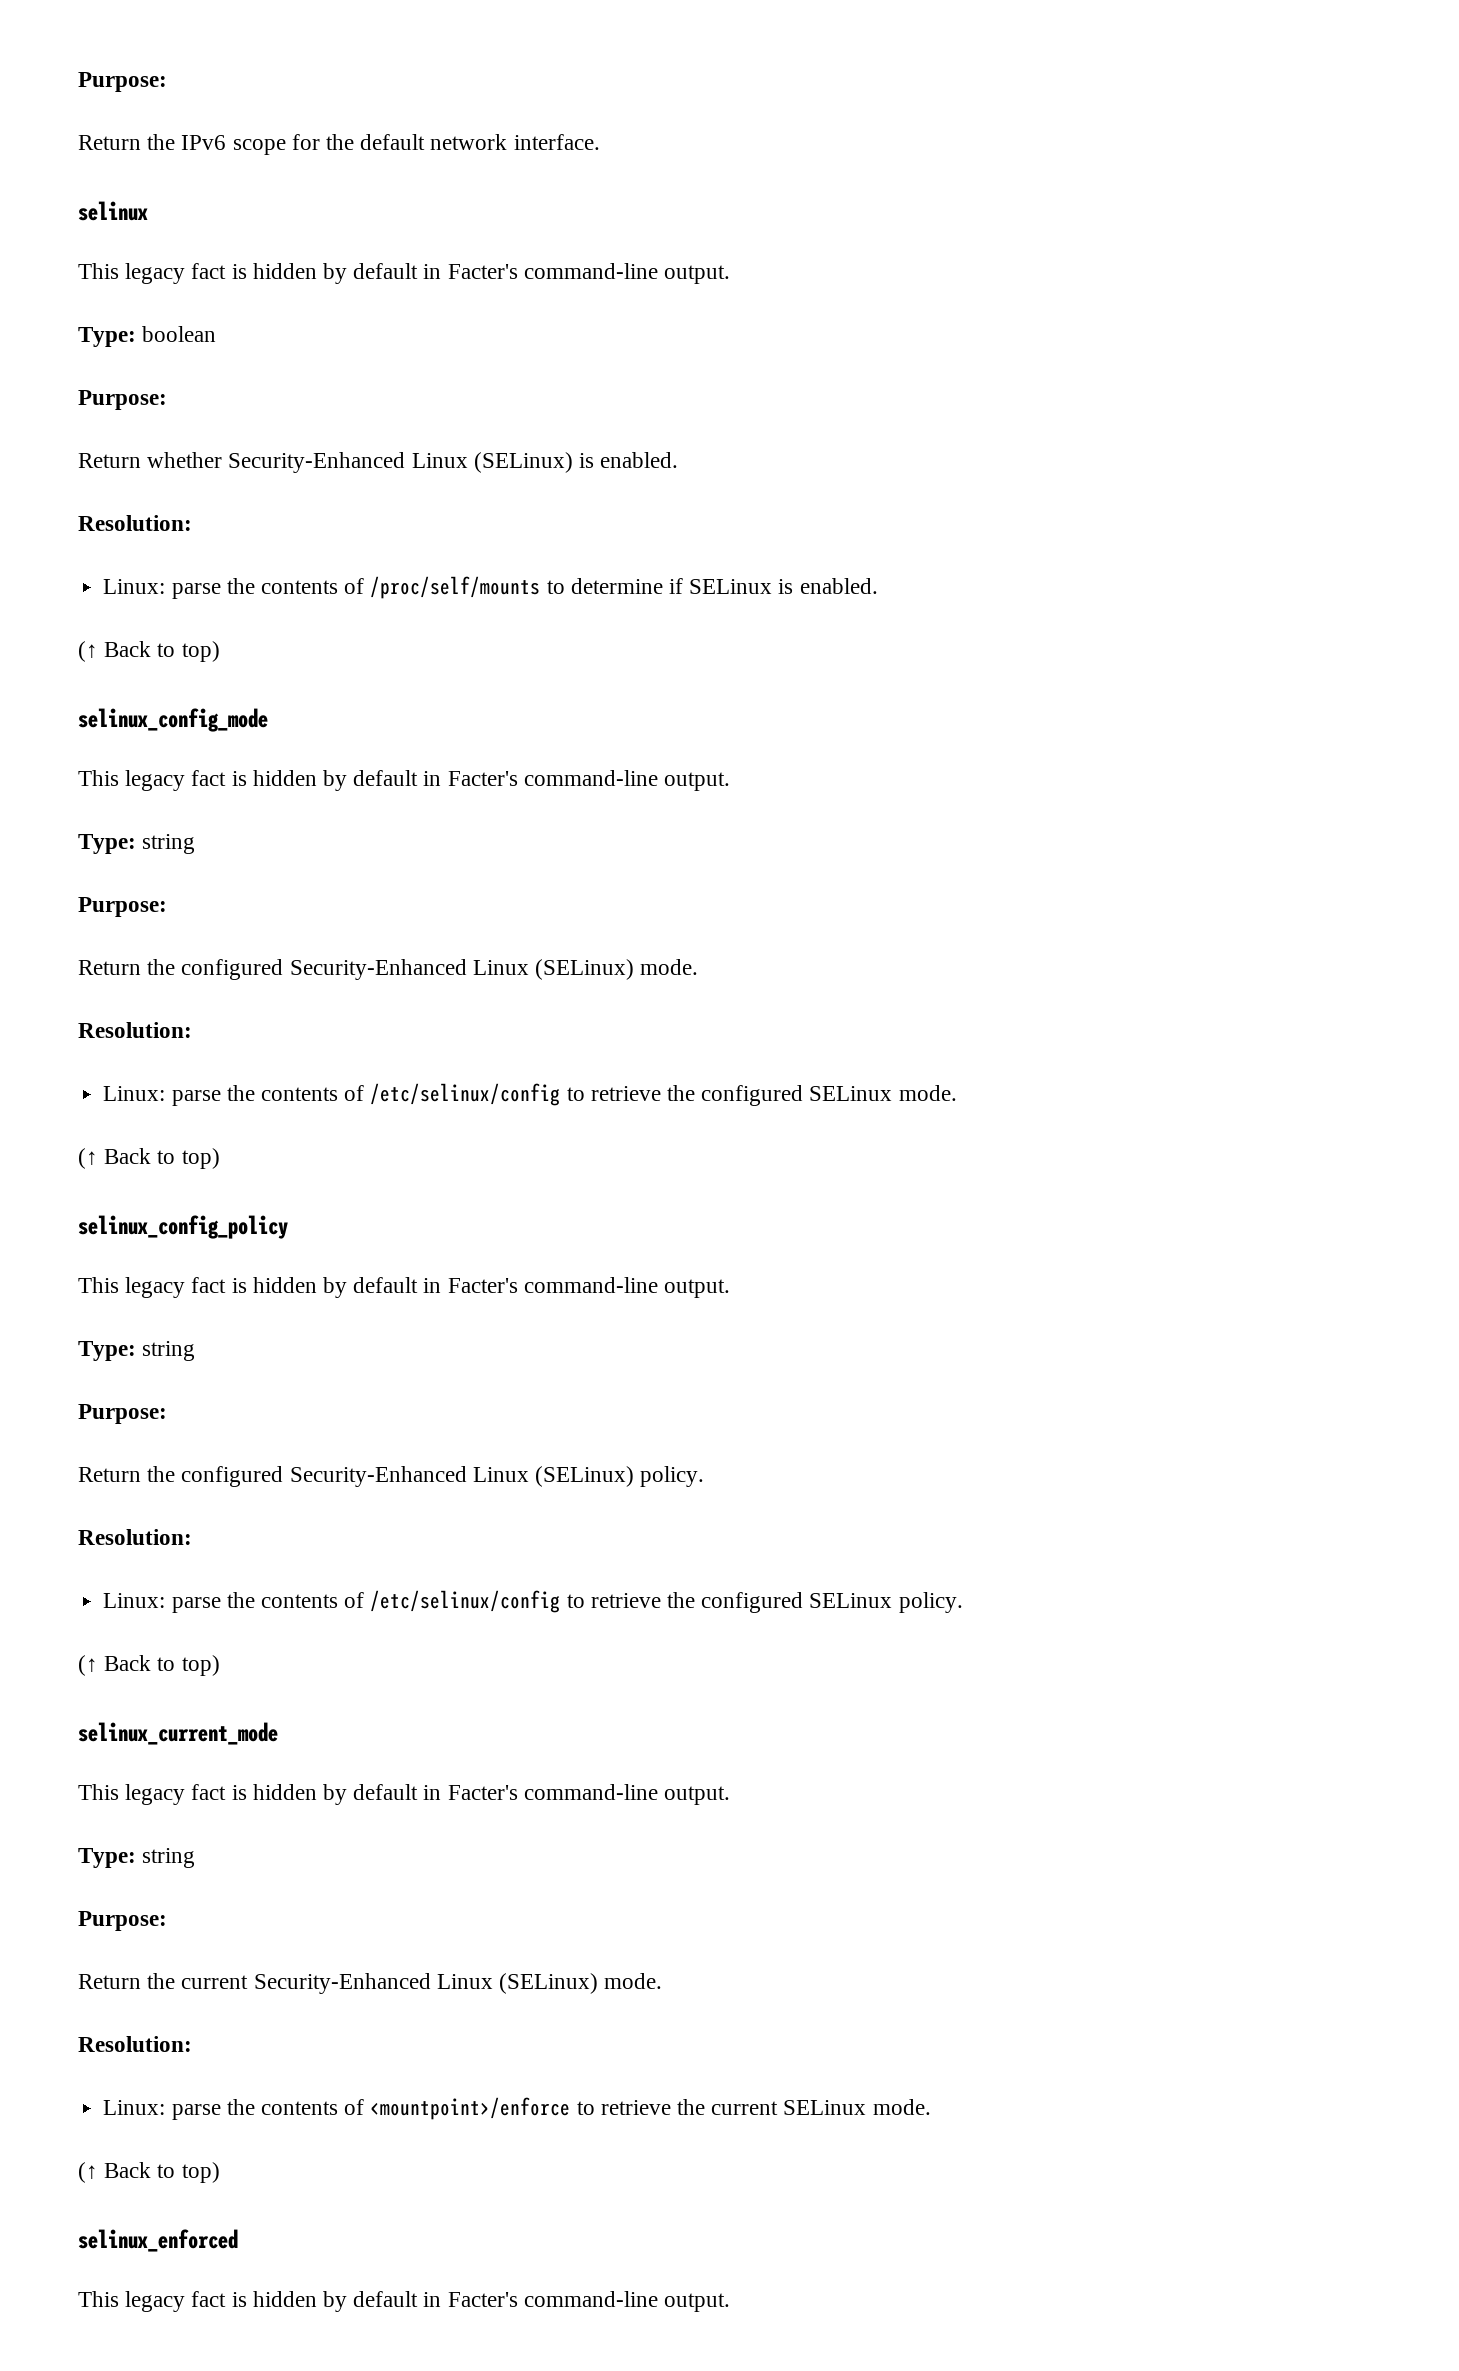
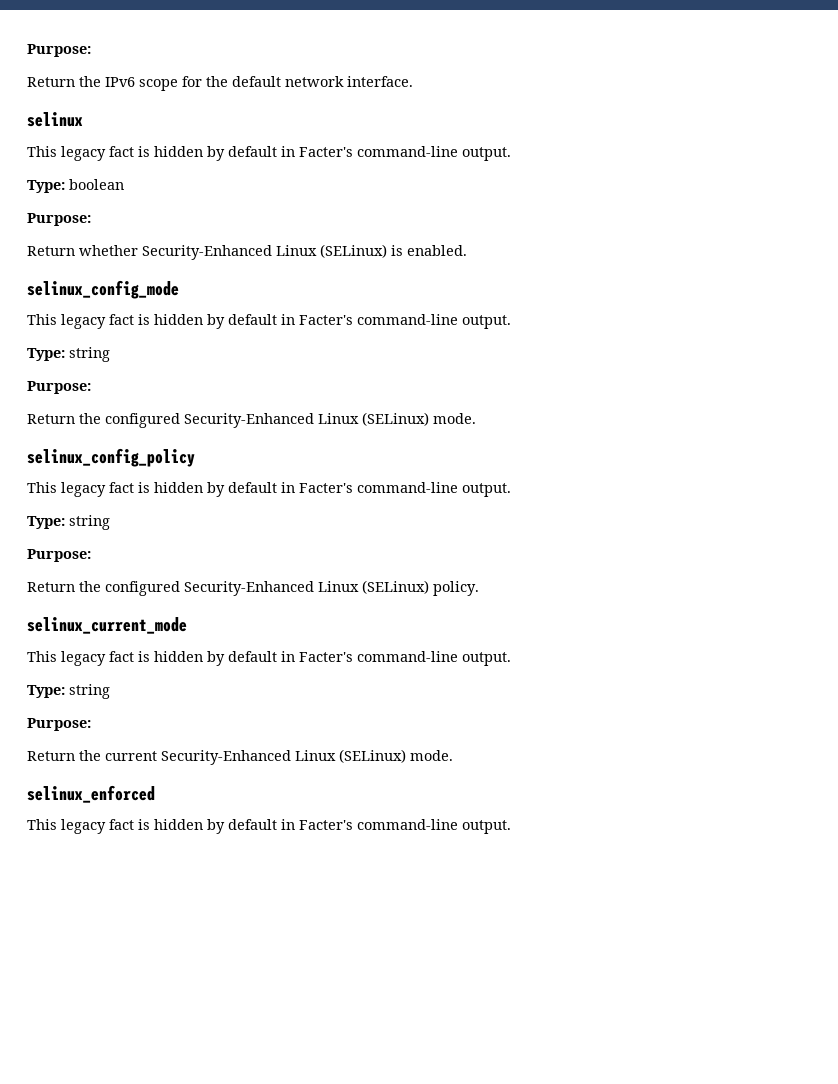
  Return whether Security-Enhanced Linux (SELinux) is enabled.
- Resolution:
- Linux: parse the contents of /proc/self/mounts to determine if SELinux is enabled.
- (↑ Back to top)
  Return the configured Security-Enhanced Linux (SELinux) mode.
- Resolution:
- Linux: parse the contents of /etc/selinux/config to retrieve the configured SELinux mode.
- (↑ Back to top)
  Return the configured Security-Enhanced Linux (SELinux) policy.
- Resolution:
- Linux: parse the contents of /etc/selinux/config to retrieve the configured SELinux policy.
- (↑ Back to top)
  Return the current Security-Enhanced Linux (SELinux) mode.
- Resolution:
- Linux: parse the contents of <mountpoint>/enforce to retrieve the current SELinux mode.
- (↑ Back to top)

